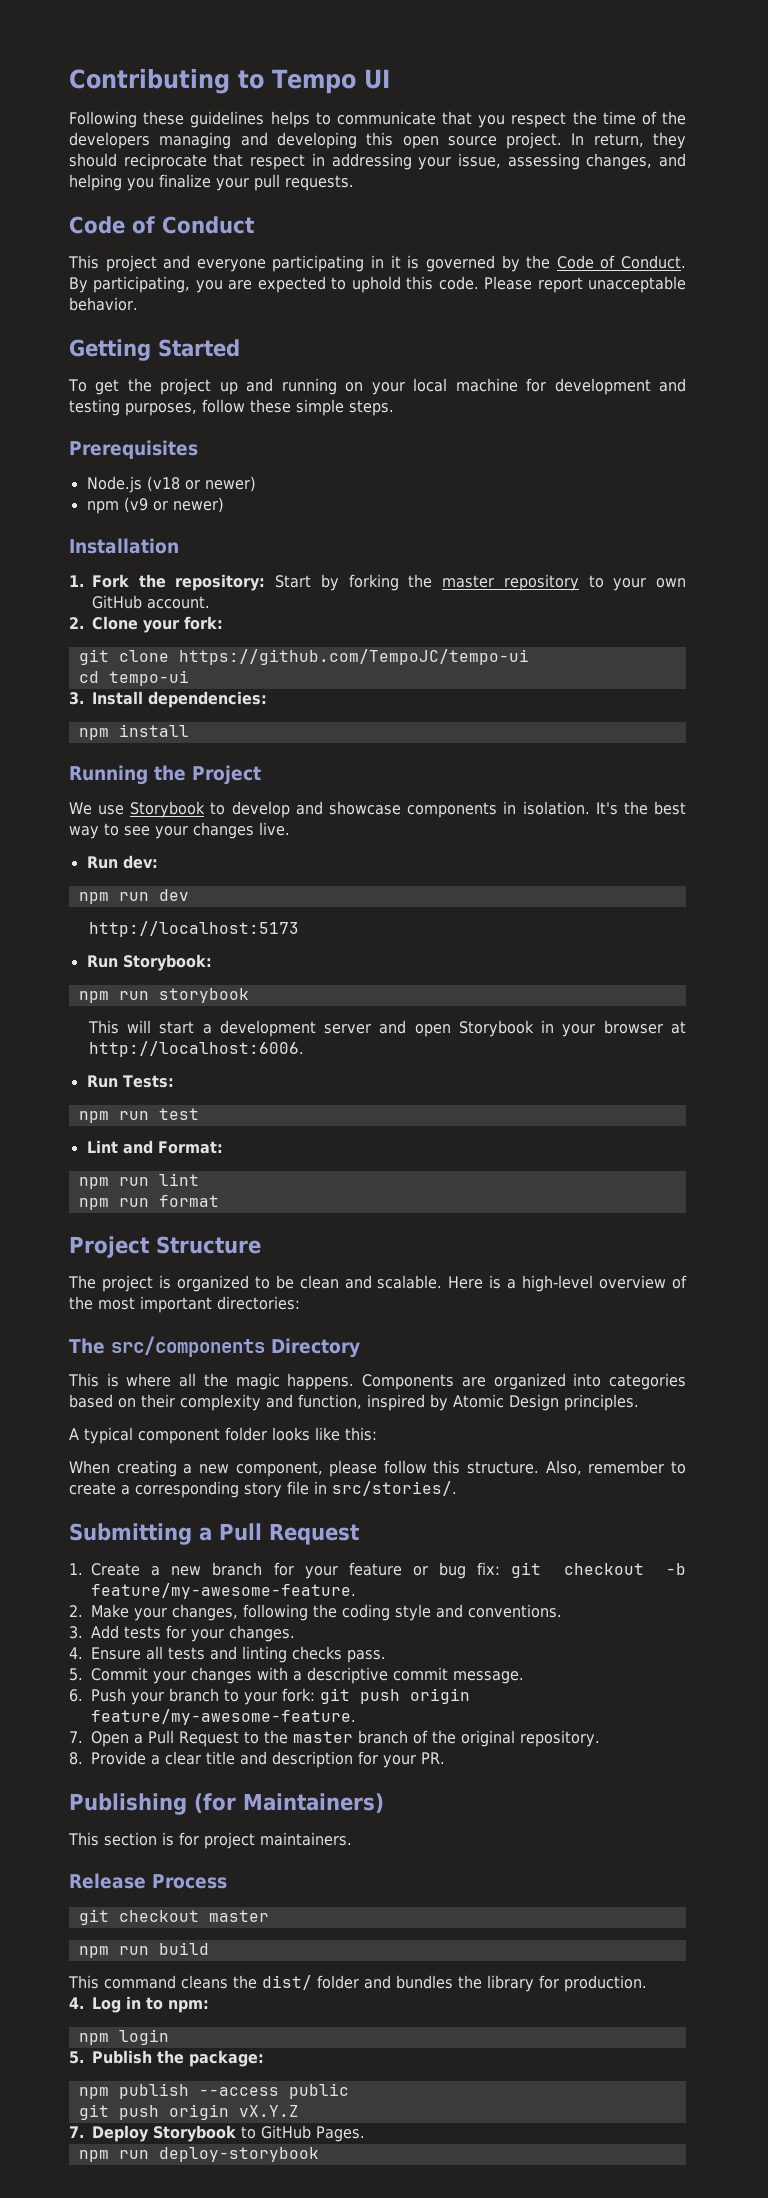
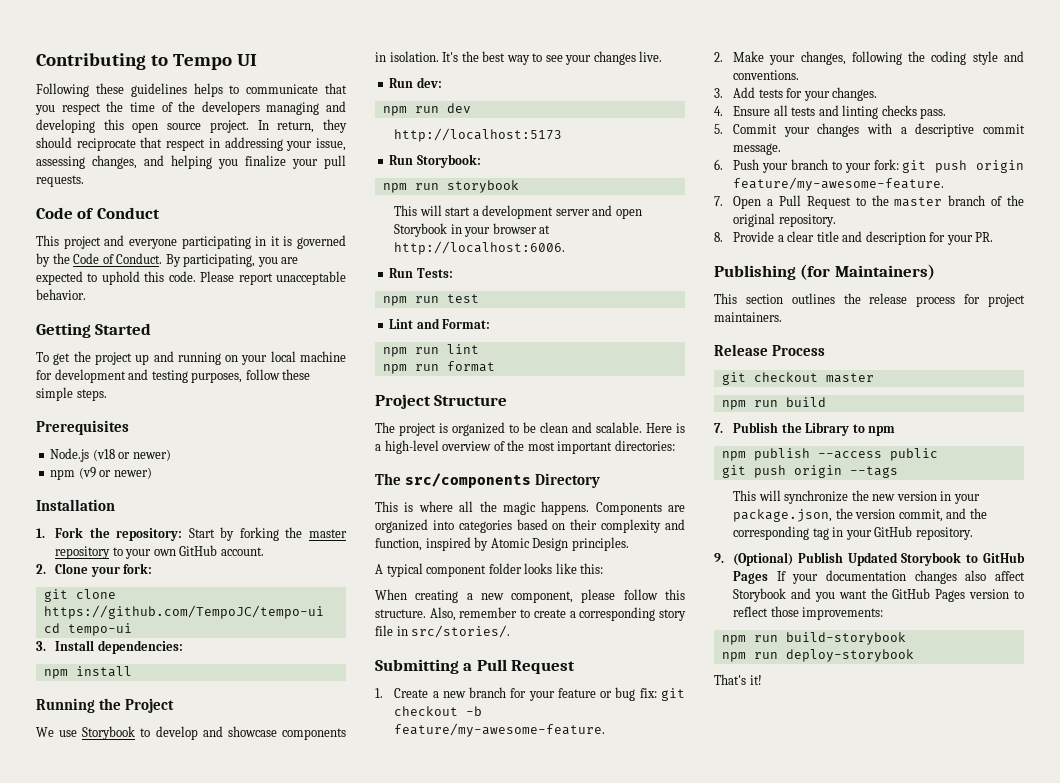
- This section is for project maintainers.
+ This section outlines the release process for project maintainers.
- This command cleans the dist/ folder and bundles the library for production.
- 4. Log in to npm:
- npm login
- 5. Publish the package:
+ 7. Publish the Library to npm
- git push origin vX.Y.Z
- 7. Deploy Storybook to GitHub Pages.
+ git push origin --tags
+ This will synchronize the new version in your package.json, the version commit, and the corresponding tag in your GitHub repository.
+ 9. (Optional) Publish Updated Storybook to GitHub Pages If your documentation changes also affect Storybook and you want the GitHub Pages version to reflect those improvements:
+ npm run build-storybook
+ That's it!

